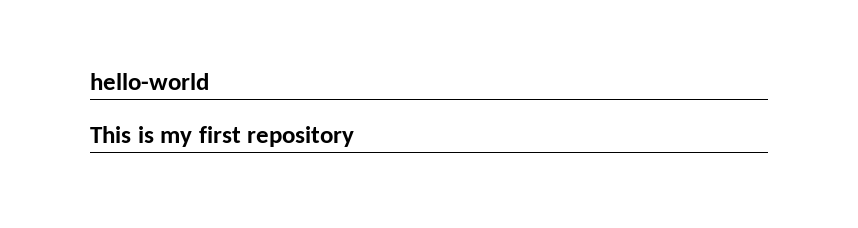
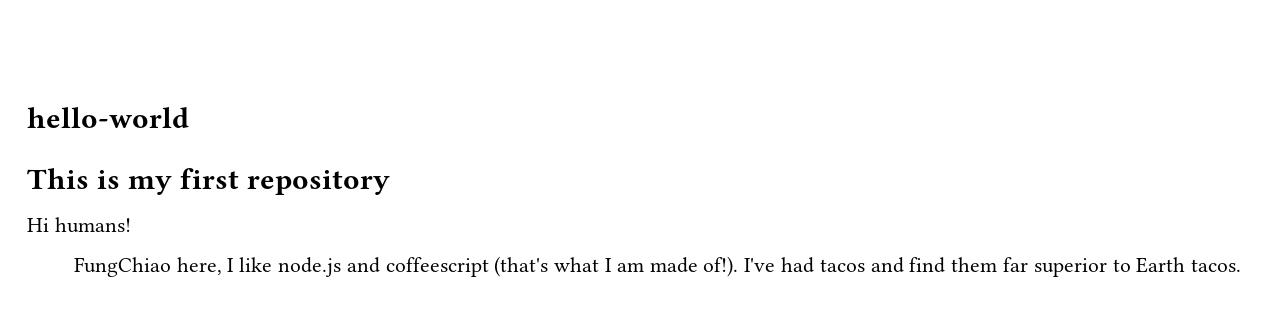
+ Hi humans!
+ FungChiao here, I like node.js and coffeescript (that's what I am made of!). I've had tacos and find them far superior to Earth tacos.

